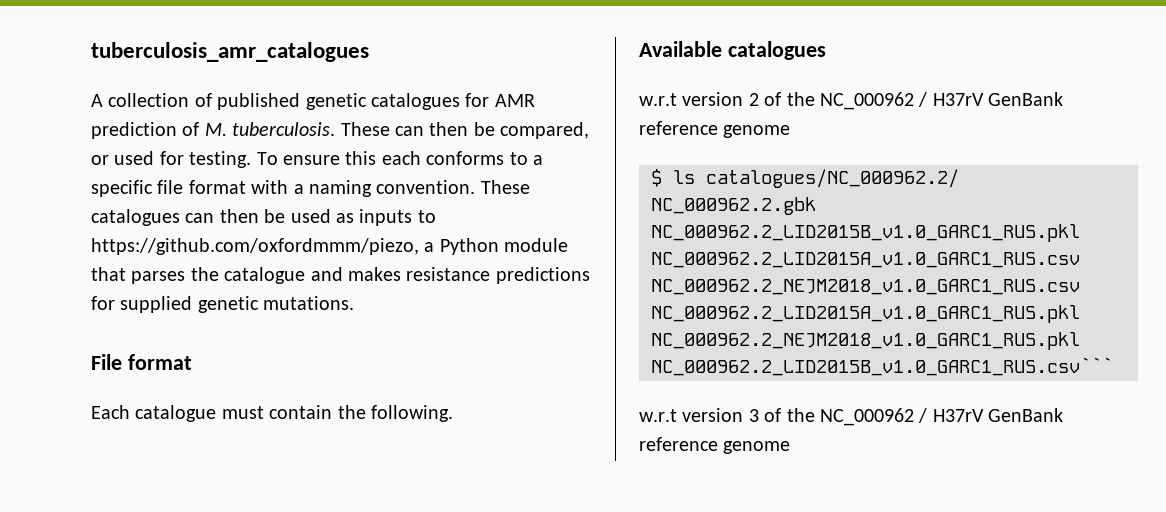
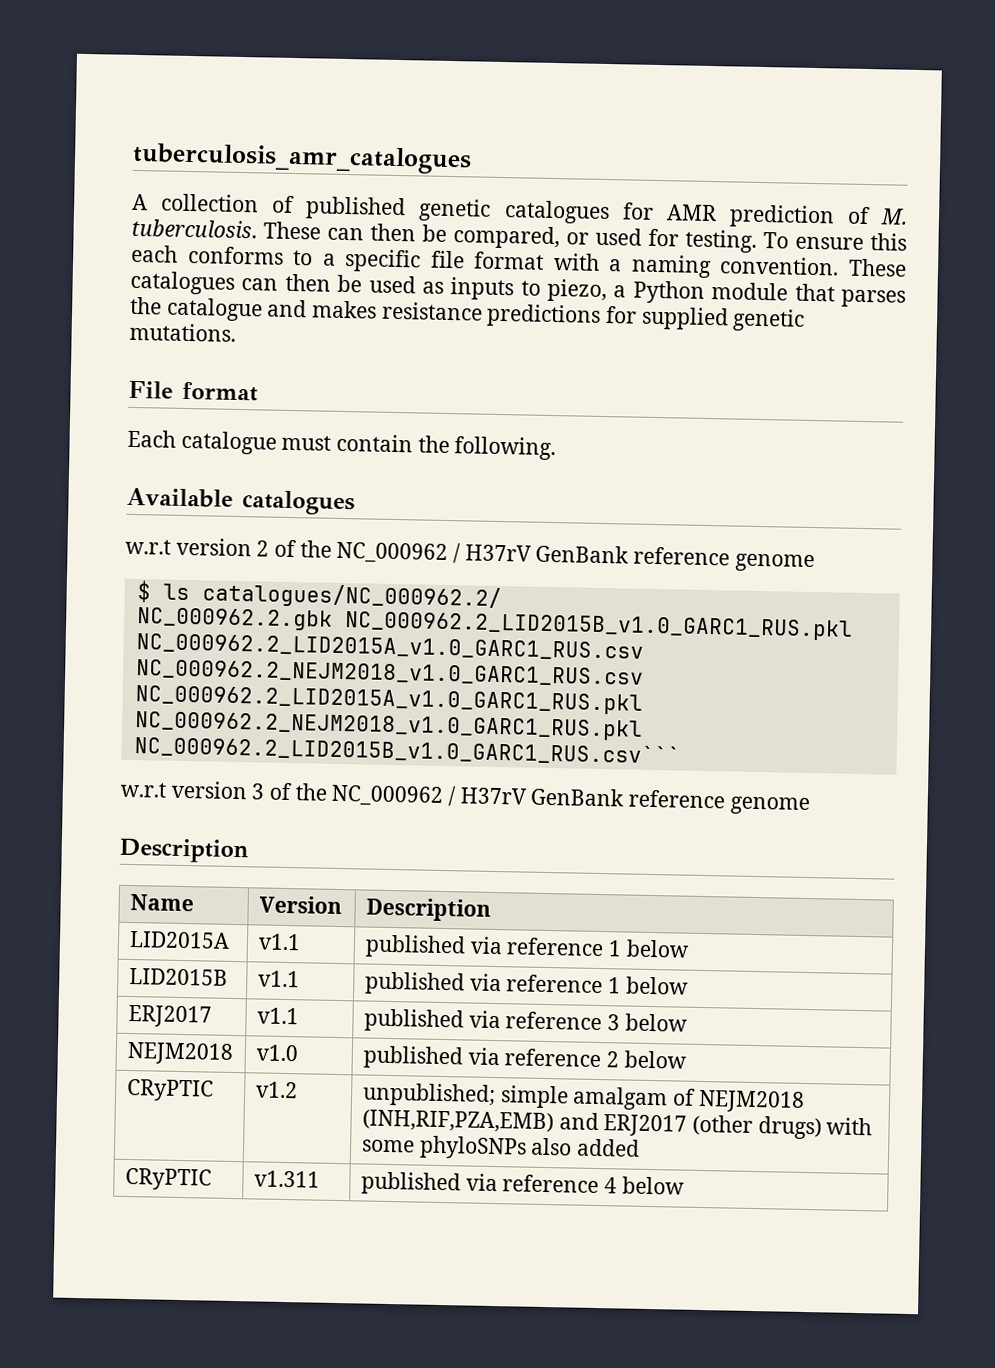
- These catalogues can then be used as inputs to https://github.com/oxfordmmm/piezo, a Python module that parses the catalogue and makes resistance predictions for supplied genetic mutations.
+ These catalogues can then be used as inputs to piezo, a Python module that parses the catalogue and makes resistance predictions for supplied genetic mutations.
  w.r.t version 3 of the NC_000962 / H37rV GenBank reference genome
+ Description
+ Name | Version | Description
+ LID2015A | v1.1 | published via reference 1 below
+ LID2015B | v1.1 | published via reference 1 below
+ ERJ2017 | v1.1 | published via reference 3 below
+ NEJM2018 | v1.0 | published via reference 2 below
+ CRyPTIC | v1.2 | unpublished; simple amalgam of NEJM2018 (INH,RIF,PZA,EMB) and ERJ2017 (other drugs) with some phyloSNPs also added
+ CRyPTIC | v1.311 | published via reference 4 below

